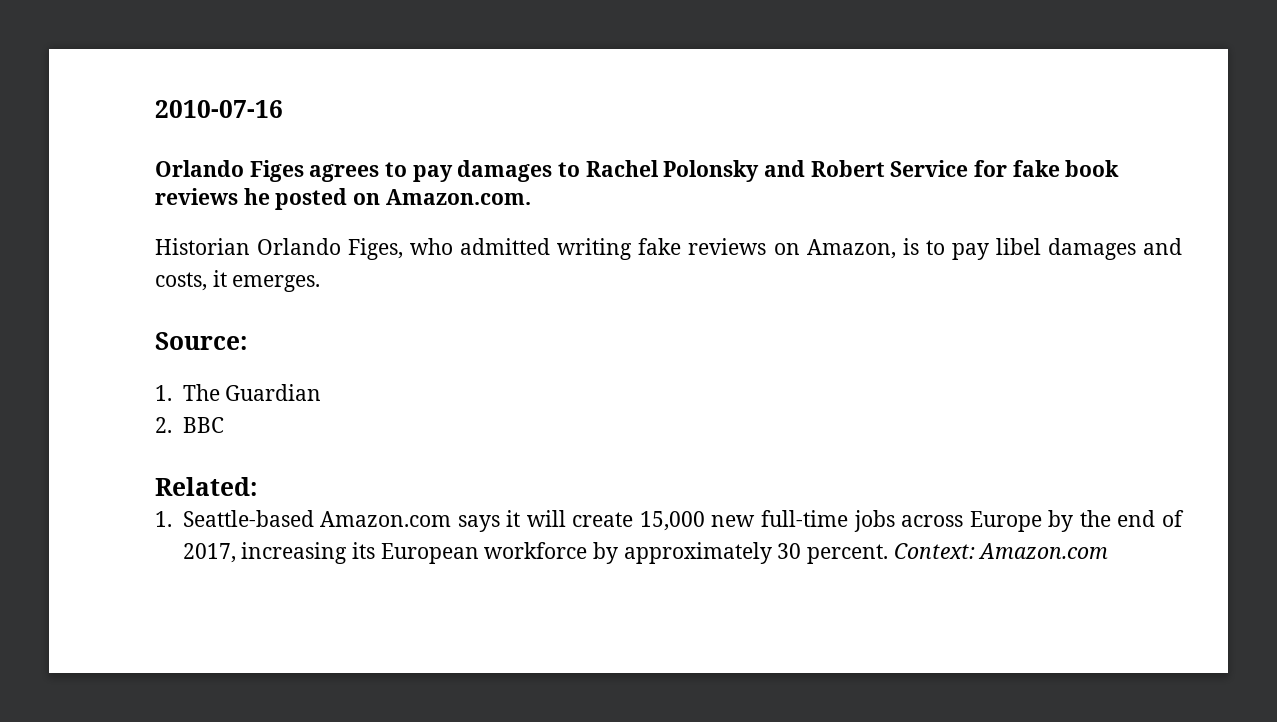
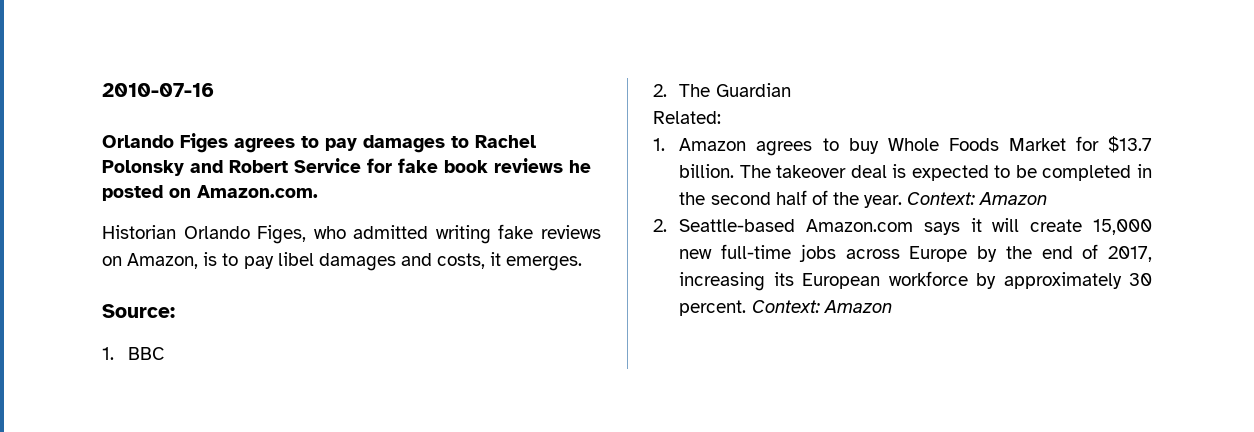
- 1. The Guardian
+ 1. BBC
+ 2. The Guardian
- 2. BBC
  Related:
- 1. Seattle-based Amazon.com says it will create 15,000 new full-time jobs across Europe by the end of 2017, increasing its European workforce by approximately 30 percent. Context: Amazon.com
+ 1. Amazon agrees to buy Whole Foods Market for $13.7 billion. The takeover deal is expected to be completed in the second half of the year. Context: Amazon
+ 2. Seattle-based Amazon.com says it will create 15,000 new full-time jobs across Europe by the end of 2017, increasing its European workforce by approximately 30 percent. Context: Amazon

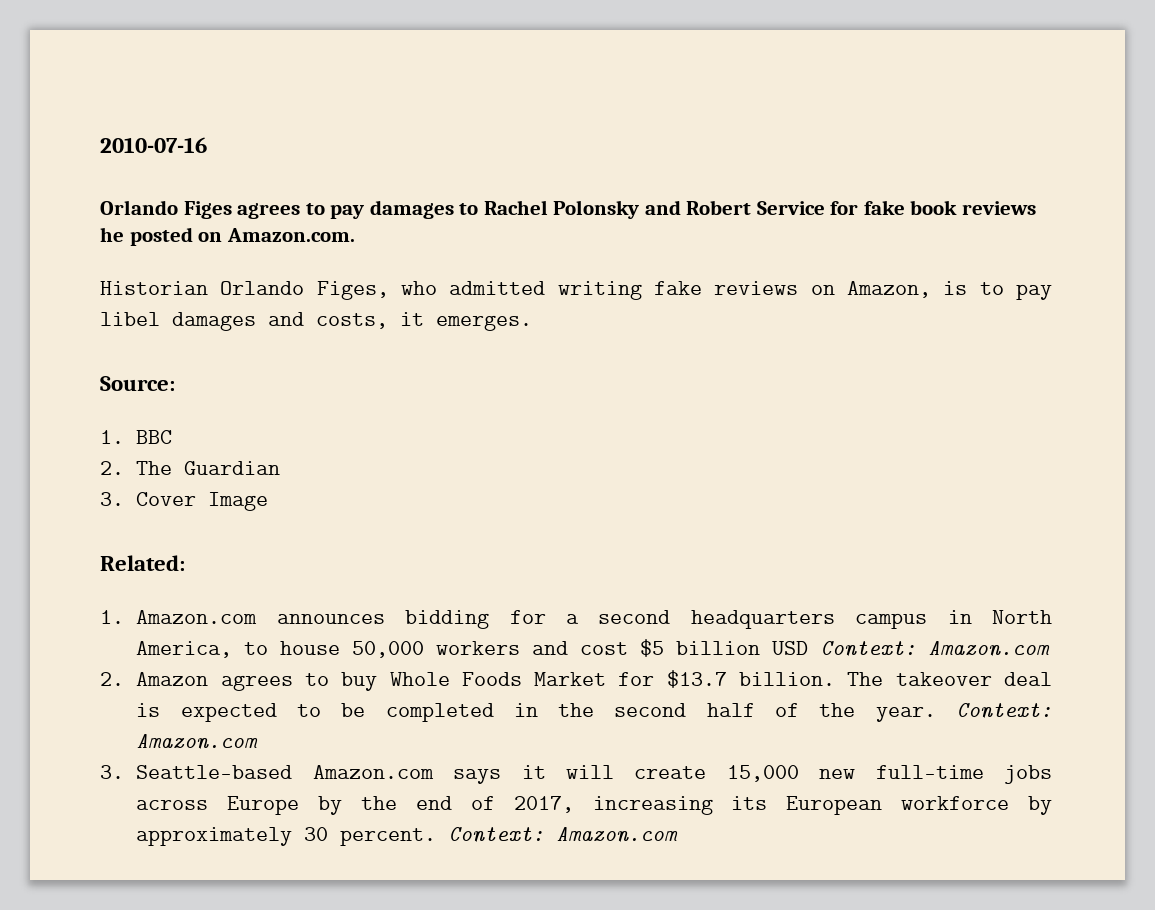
+ 3. Cover Image
  Related:
- 1. Amazon agrees to buy Whole Foods Market for $13.7 billion.
+ 1. Amazon.com announces bidding for a second headquarters campus in North America, to house 50,000 workers and cost $5 billion USD Context: Amazon.com
+ 2. Amazon agrees to buy Whole Foods Market for $13.7 billion.
- The takeover deal is expected to be completed in the second half of the year. Context: Amazon
- 2. Seattle-based Amazon.com says it will create 15,000 new full-time jobs across Europe by the end of 2017, increasing its European workforce by approximately 30 percent. Context: Amazon
+ The takeover deal is expected to be completed in the second half of the year. Context: Amazon.com
+ 3. Seattle-based Amazon.com says it will create 15,000 new full-time jobs across Europe by the end of 2017, increasing its European workforce by approximately 30 percent. Context: Amazon.com

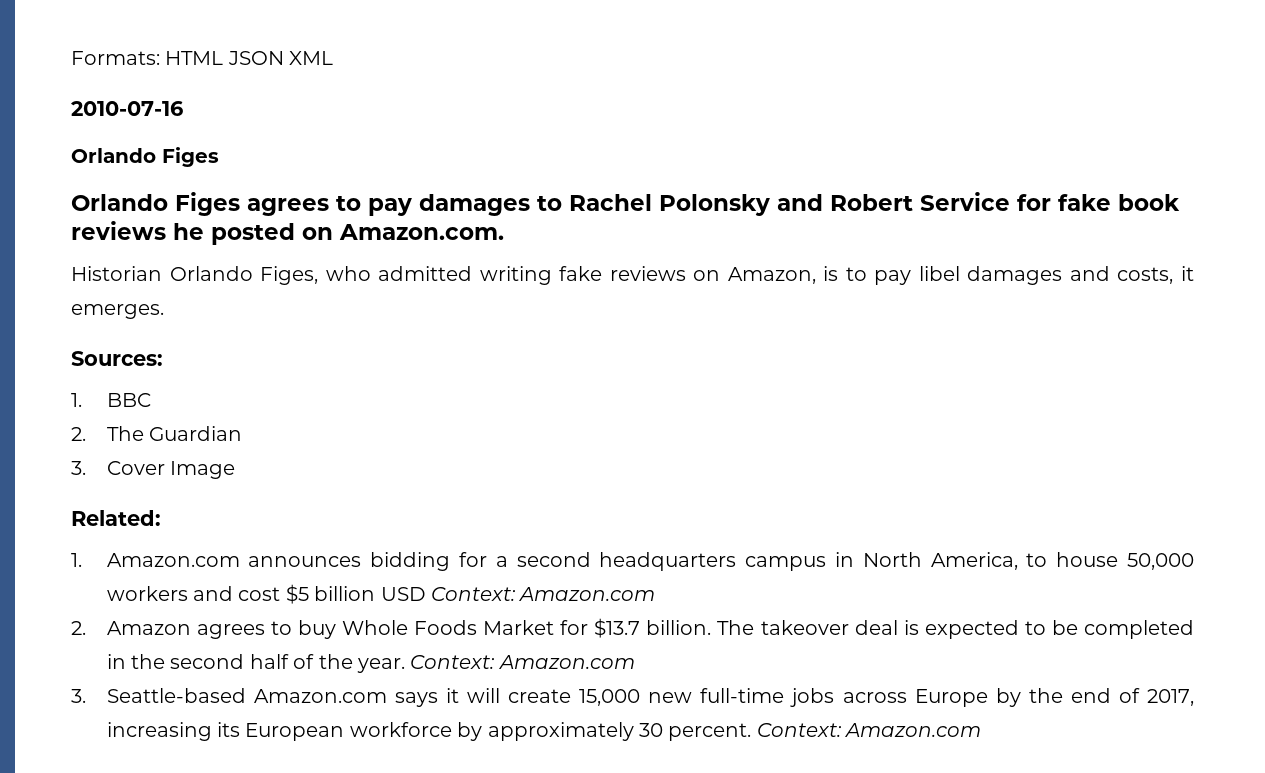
+ Formats: HTML JSON XML
  2010-07-16
+ Orlando Figes
- Source:
+ Sources:

